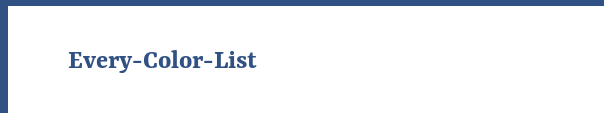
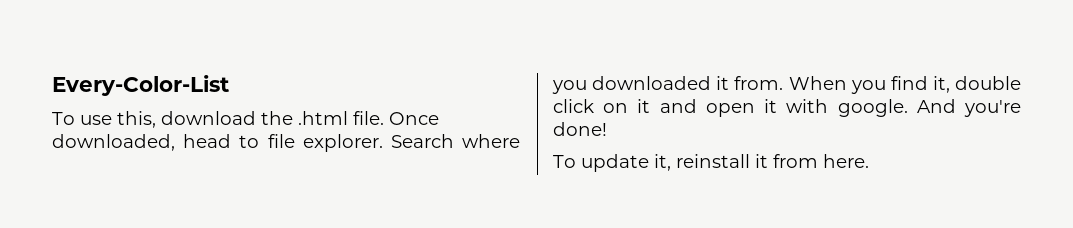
+ To use this, download the .html file. Once downloaded, head to file explorer. Search where you downloaded it from. When you find it, double click on it and open it with google. And you're done!
+ To update it, reinstall it from here.

